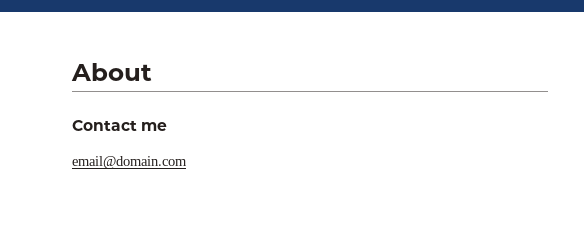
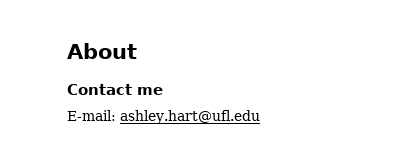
- email@domain.com
+ E-mail: ashley.hart@ufl.edu

